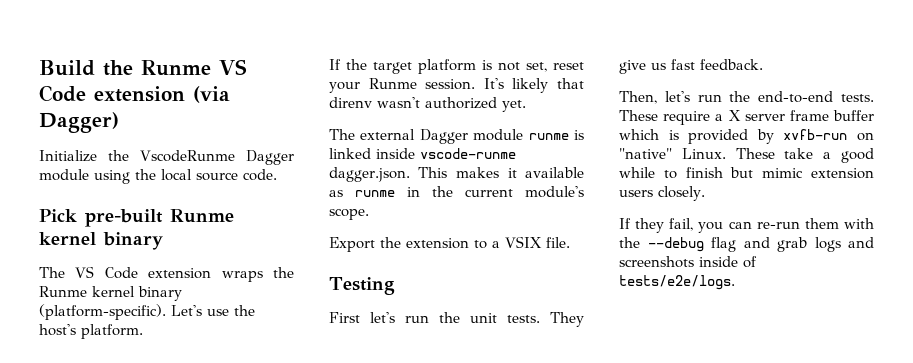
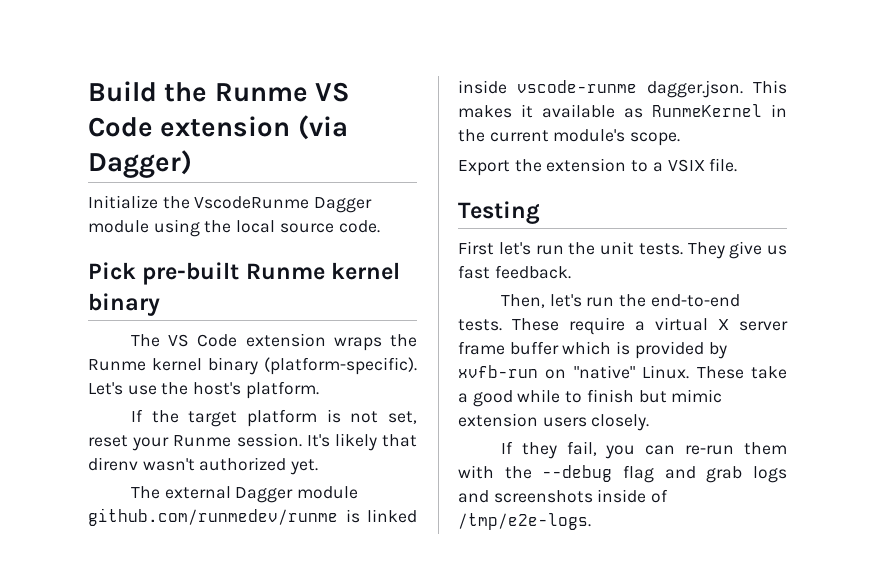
- The external Dagger module runme is linked inside vscode-runme dagger.json. This makes it available as runme in the current module's scope.
+ The external Dagger module github.com/runmedev/runme is linked inside vscode-runme dagger.json. This makes it available as RunmeKernel in the current module's scope.
- These require a X server frame buffer which is provided by xvfb-run on "native" Linux.
+ These require a virtual X server frame buffer which is provided by xvfb-run on "native" Linux.
- If they fail, you can re-run them with the --debug flag and grab logs and screenshots inside of tests/e2e/logs.
+ If they fail, you can re-run them with the --debug flag and grab logs and screenshots inside of /tmp/e2e-logs.

